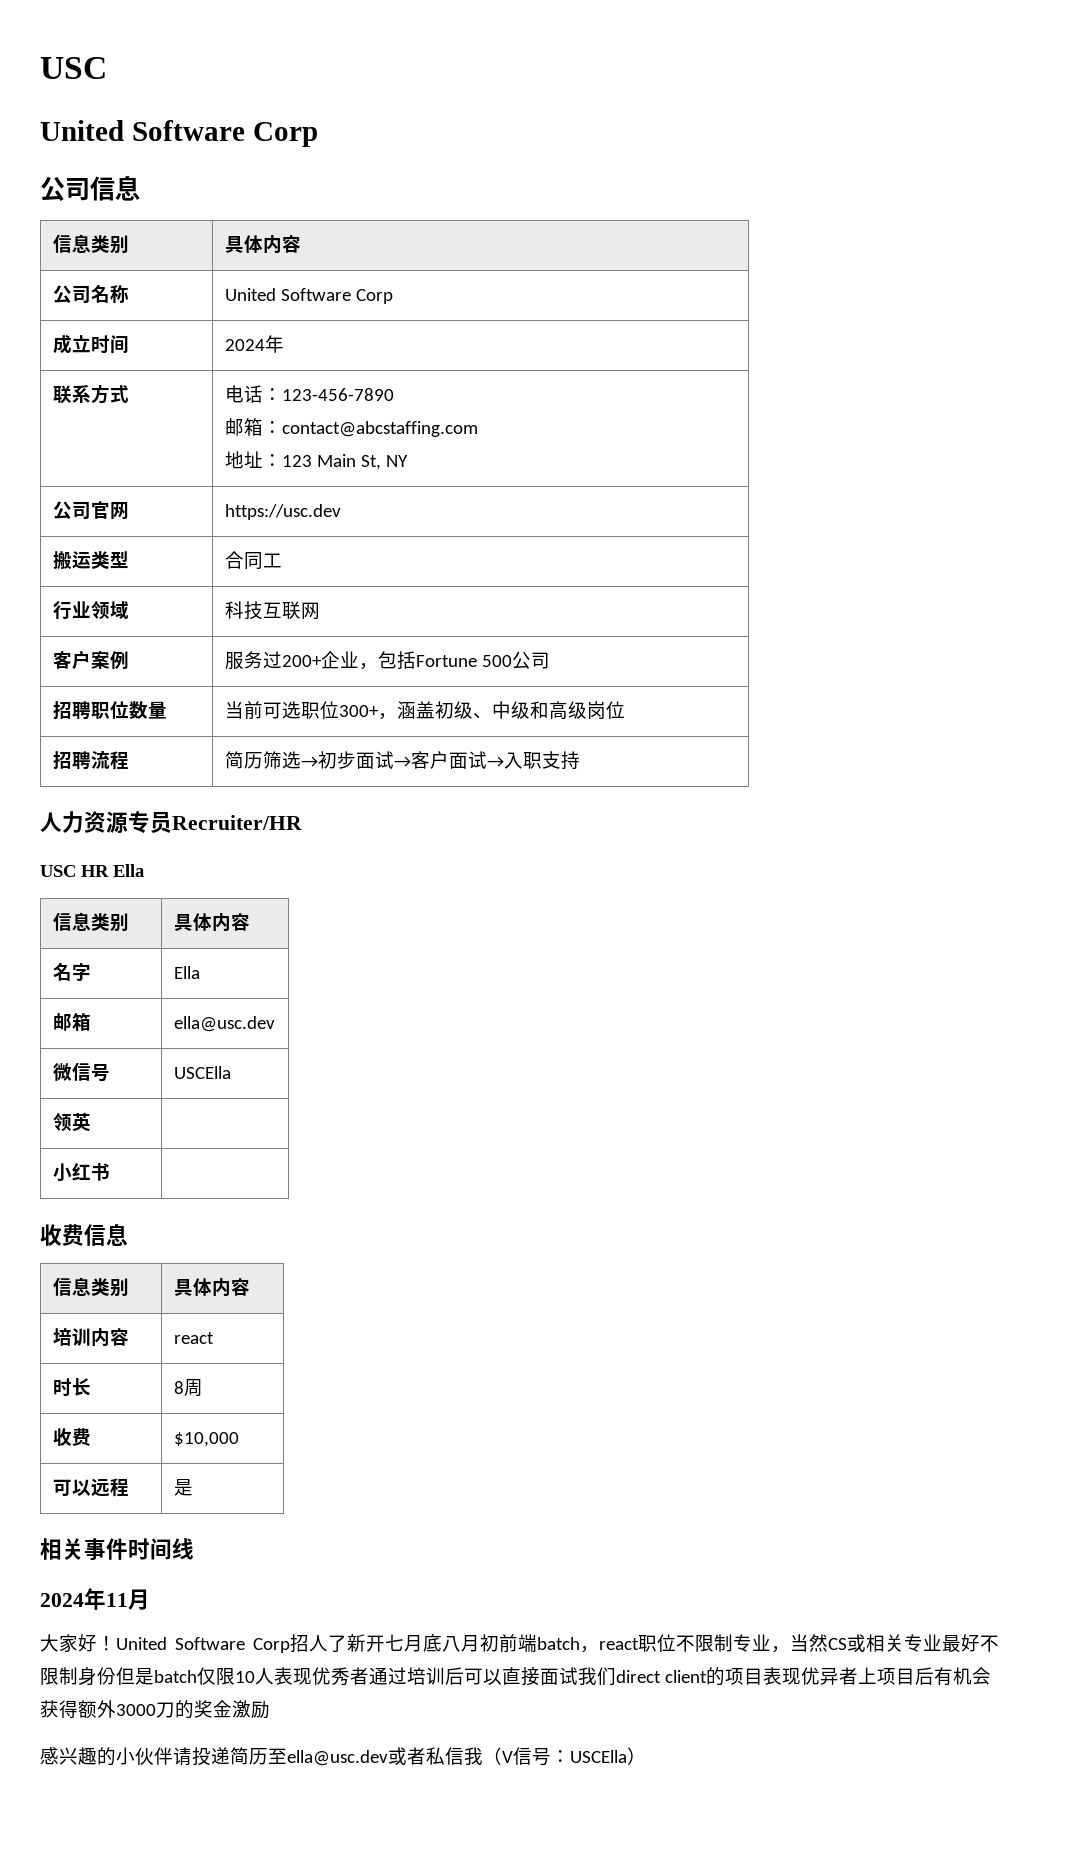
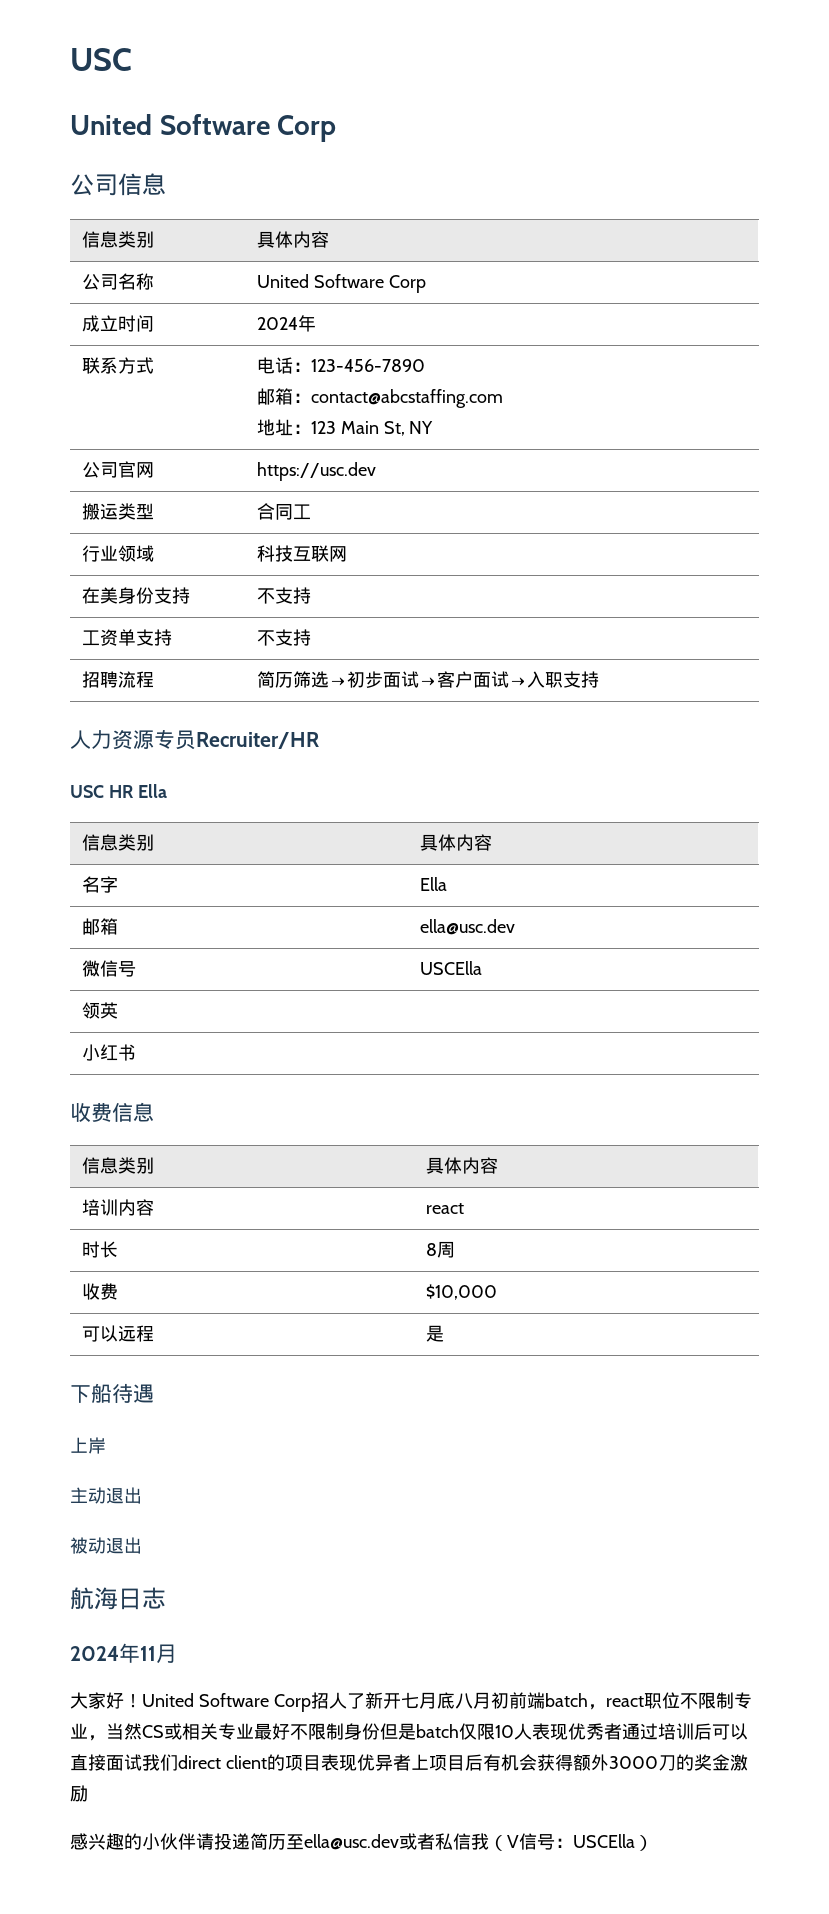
- 客户案例 | 服务过200+企业，包括Fortune 500公司
- 招聘职位数量 | 当前可选职位300+，涵盖初级、中级和高级岗位
+ 在美身份支持 | 不支持
+ 工资单支持 | 不支持
- 相关事件时间线
+ 下船待遇
+ 上岸
+ 主动退出
+ 被动退出
+ 航海日志

